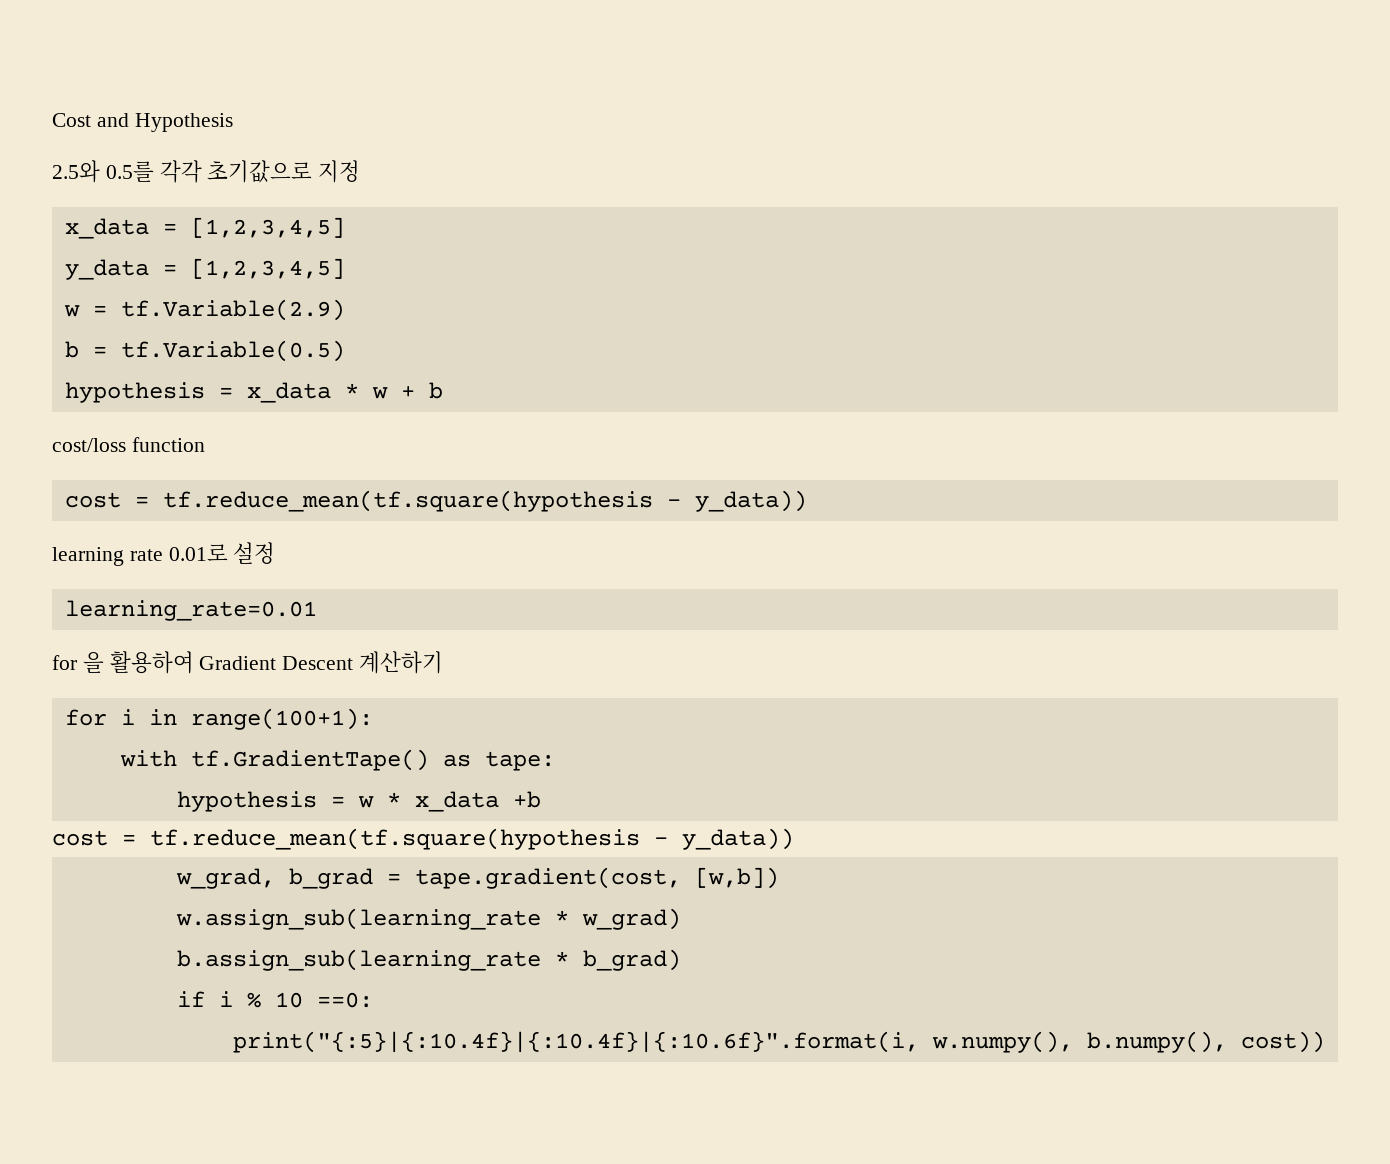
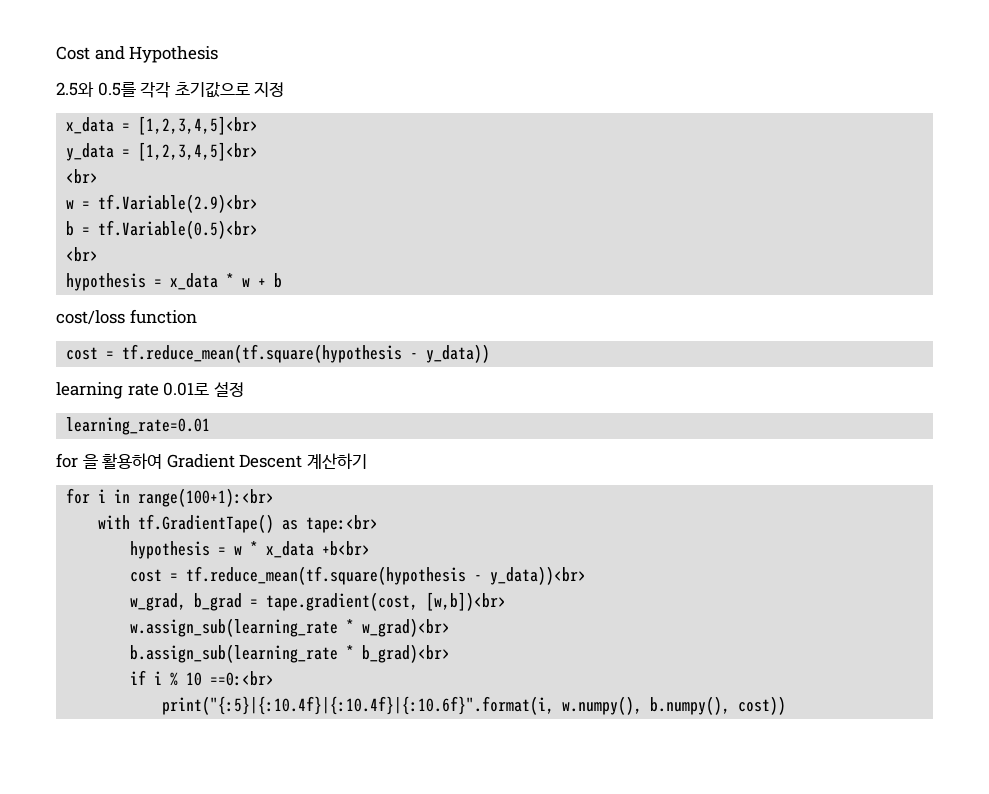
- x_data = [1,2,3,4,5]
+ x_data = [1,2,3,4,5]<br>
- y_data = [1,2,3,4,5]
+ y_data = [1,2,3,4,5]<br>
+ <br>
- w = tf.Variable(2.9)
+ w = tf.Variable(2.9)<br>
- b = tf.Variable(0.5)
+ b = tf.Variable(0.5)<br>
+ <br>
- for i in range(100+1):
+ for i in range(100+1):<br>
- with tf.GradientTape() as tape:
+ with tf.GradientTape() as tape:<br>
- hypothesis = w * x_data +b
- cost = tf.reduce_mean(tf.square(hypothesis - y_data))
+ hypothesis = w * x_data +b<br>
+ cost = tf.reduce_mean(tf.square(hypothesis - y_data))<br>
- w_grad, b_grad = tape.gradient(cost, [w,b])
+ w_grad, b_grad = tape.gradient(cost, [w,b])<br>
- w.assign_sub(learning_rate * w_grad)
+ w.assign_sub(learning_rate * w_grad)<br>
- b.assign_sub(learning_rate * b_grad)
+ b.assign_sub(learning_rate * b_grad)<br>
- if i % 10 ==0:
+ if i % 10 ==0:<br>

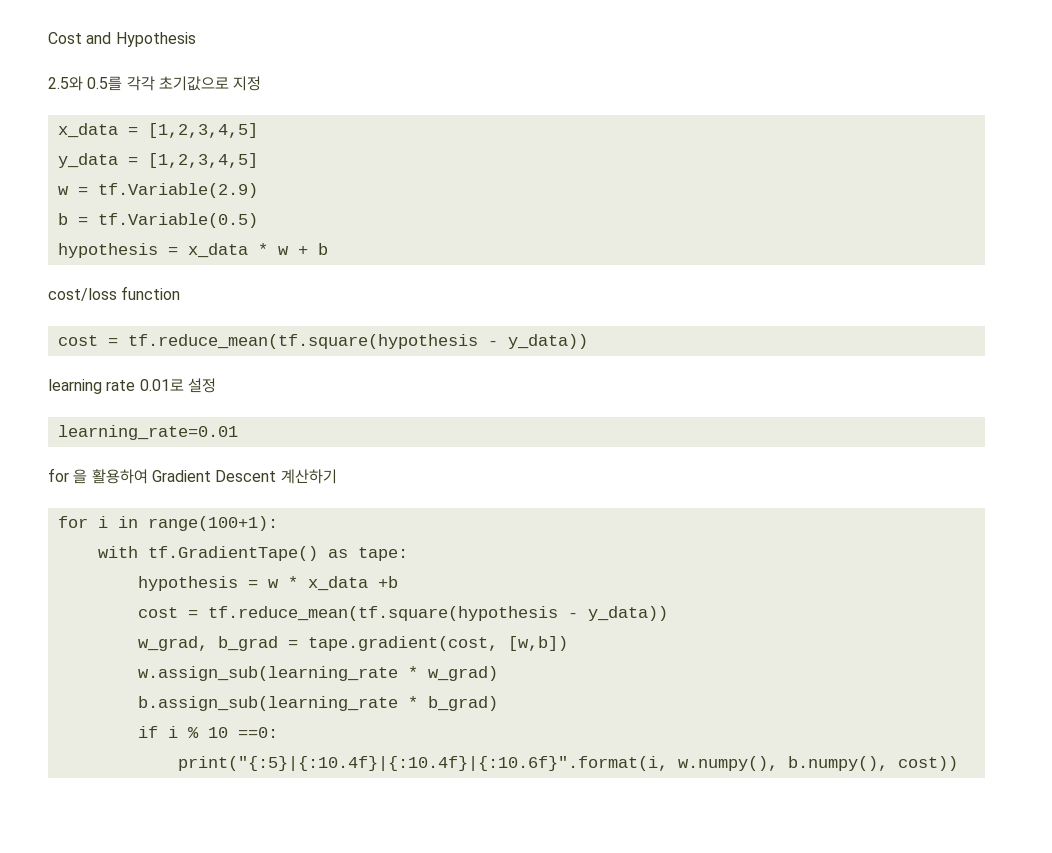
- x_data = [1,2,3,4,5]<br>
+ x_data = [1,2,3,4,5]
- y_data = [1,2,3,4,5]<br>
- <br>
+ y_data = [1,2,3,4,5]
- w = tf.Variable(2.9)<br>
+ w = tf.Variable(2.9)
- b = tf.Variable(0.5)<br>
- <br>
+ b = tf.Variable(0.5)
- for i in range(100+1):<br>
+ for i in range(100+1):
- with tf.GradientTape() as tape:<br>
+ with tf.GradientTape() as tape:
- hypothesis = w * x_data +b<br>
- cost = tf.reduce_mean(tf.square(hypothesis - y_data))<br>
+ hypothesis = w * x_data +b
+ cost = tf.reduce_mean(tf.square(hypothesis - y_data))
- w_grad, b_grad = tape.gradient(cost, [w,b])<br>
+ w_grad, b_grad = tape.gradient(cost, [w,b])
- w.assign_sub(learning_rate * w_grad)<br>
+ w.assign_sub(learning_rate * w_grad)
- b.assign_sub(learning_rate * b_grad)<br>
+ b.assign_sub(learning_rate * b_grad)
- if i % 10 ==0:<br>
+ if i % 10 ==0:

